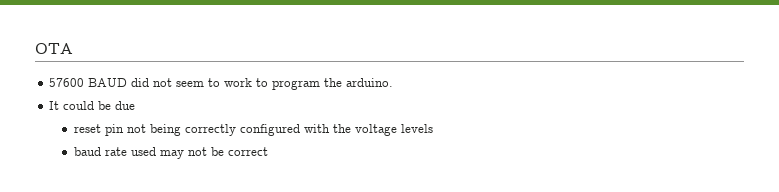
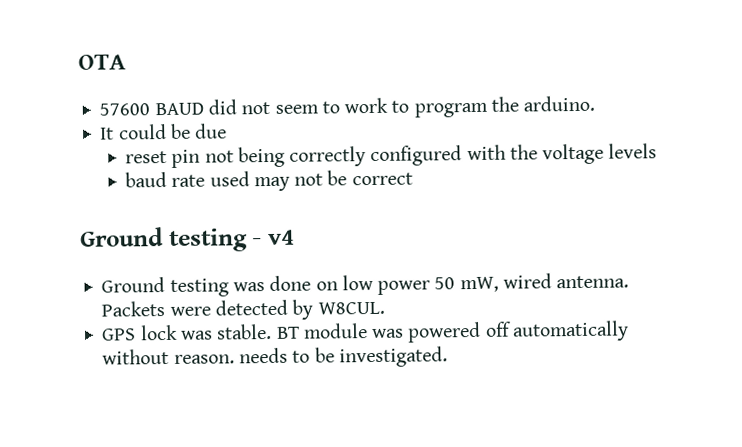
+ Ground testing - v4
+ Ground testing was done on low power 50 mW, wired antenna. Packets were detected by W8CUL.
+ GPS lock was stable. BT module was powered off automatically without reason. needs to be investigated.

